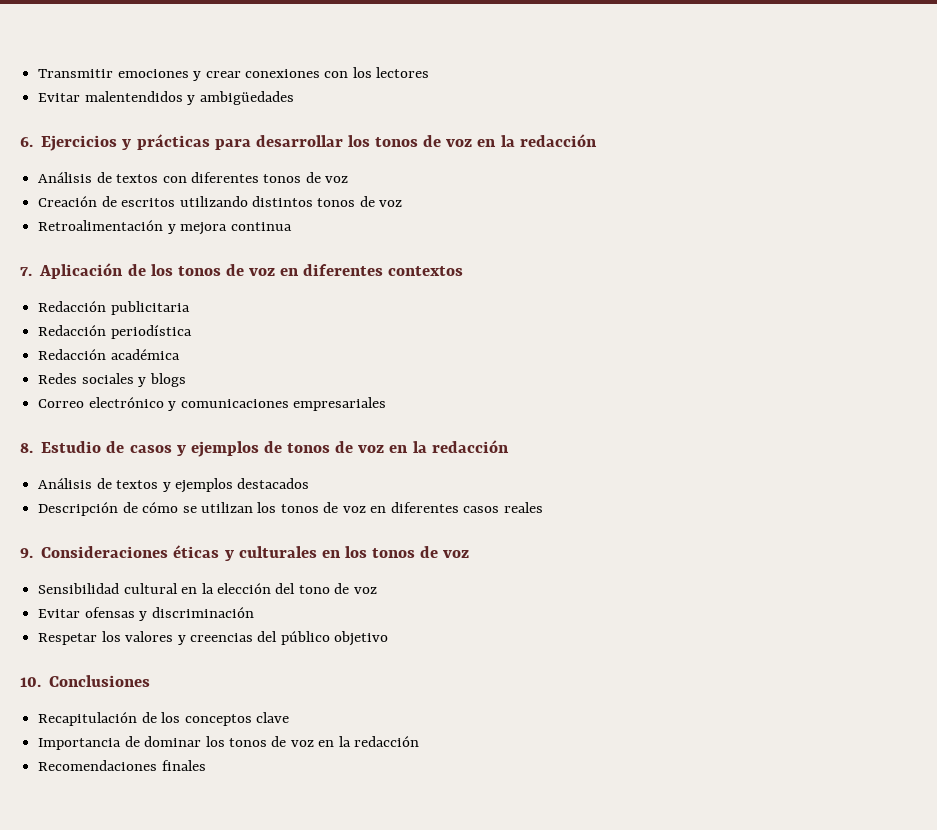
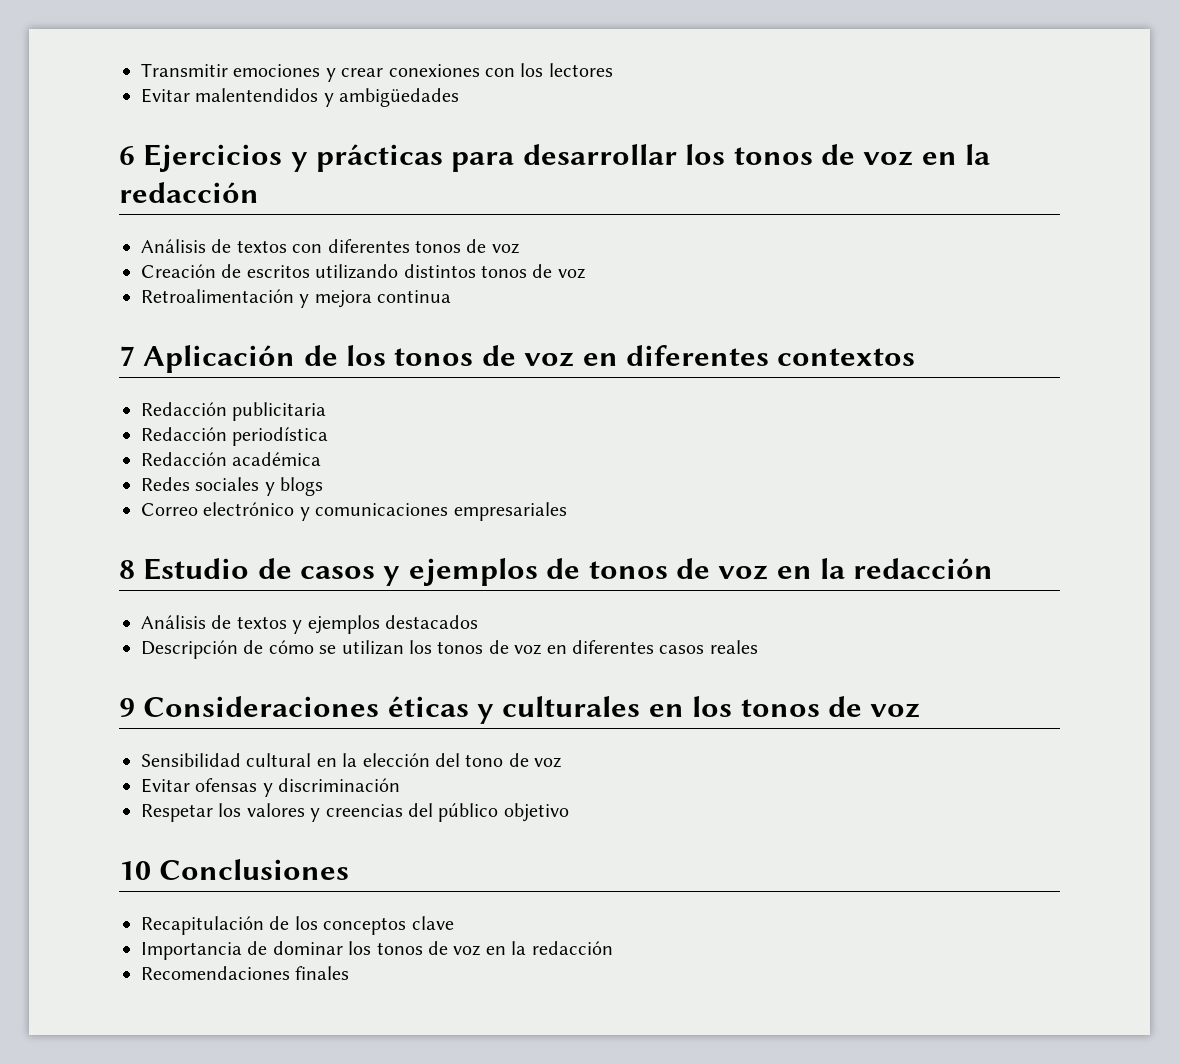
- 6. Ejercicios y prácticas para desarrollar los tonos de voz en la redacción
+ 6 Ejercicios y prácticas para desarrollar los tonos de voz en la redacción
- 7. Aplicación de los tonos de voz en diferentes contextos
+ 7 Aplicación de los tonos de voz en diferentes contextos
- 8. Estudio de casos y ejemplos de tonos de voz en la redacción
+ 8 Estudio de casos y ejemplos de tonos de voz en la redacción
- 9. Consideraciones éticas y culturales en los tonos de voz
+ 9 Consideraciones éticas y culturales en los tonos de voz
- 10. Conclusiones
+ 10 Conclusiones

